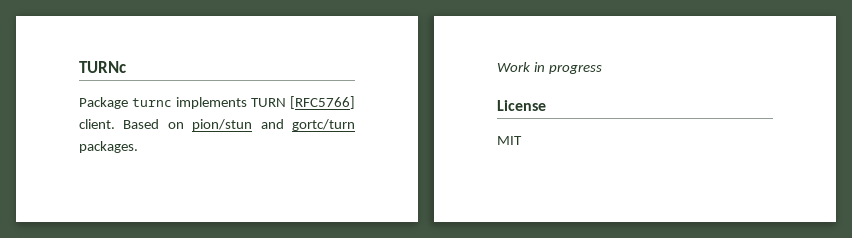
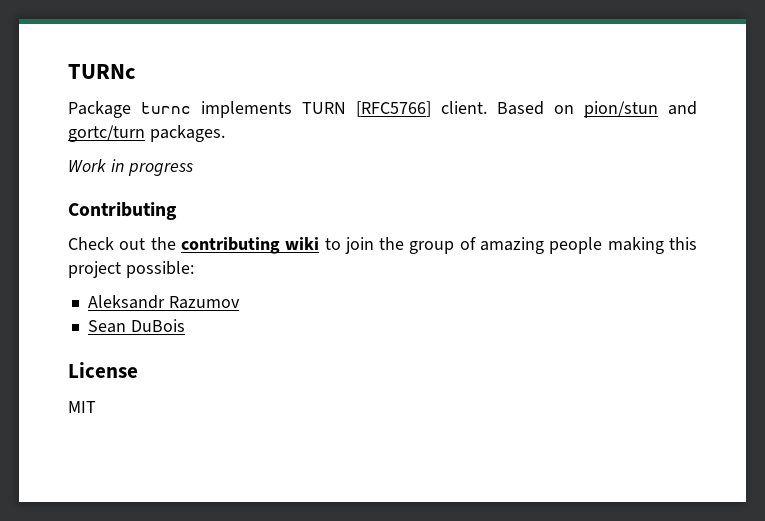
+ Contributing
+ Check out the contributing wiki to join the group of amazing people making this project possible:
+ Aleksandr Razumov
+ Sean DuBois

